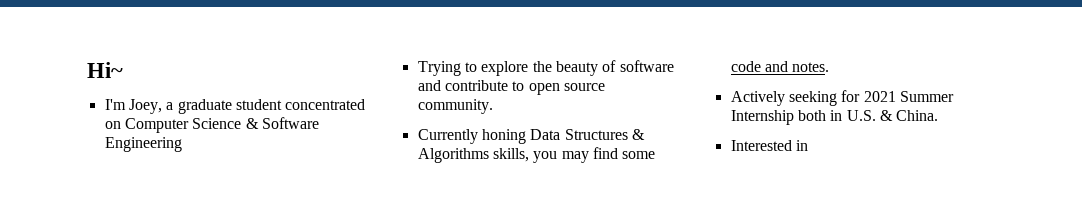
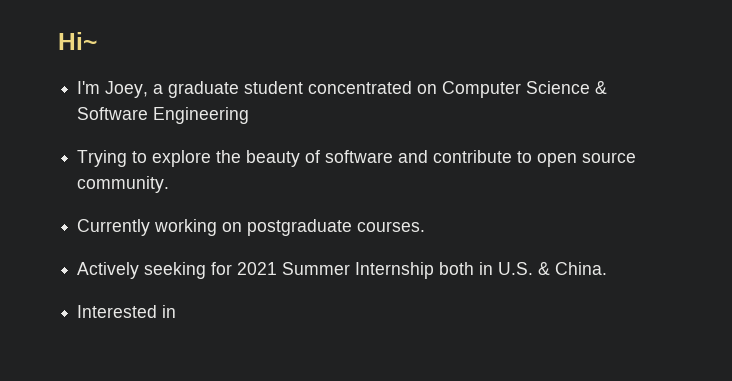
- Currently honing Data Structures & Algorithms skills, you may find some code and notes.
+ Currently working on postgraduate courses.

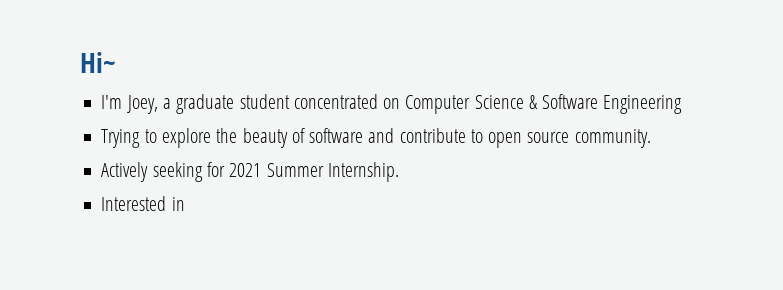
- Currently working on postgraduate courses.
- Actively seeking for 2021 Summer Internship both in U.S. & China.
+ Actively seeking for 2021 Summer Internship.

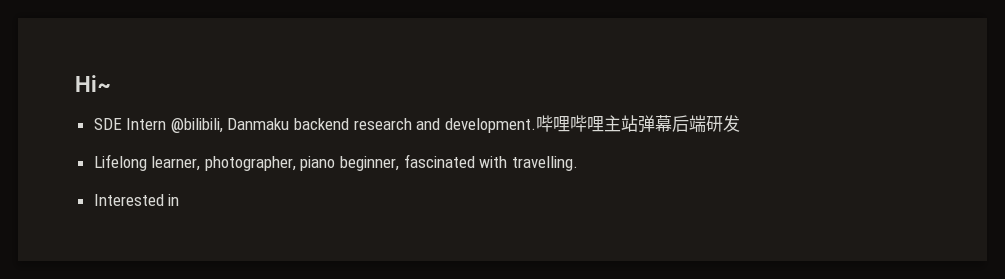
- I'm Joey, a graduate student concentrated on Computer Science & Software Engineering
- Trying to explore the beauty of software and contribute to open source community.
- Actively seeking for 2021 Summer Internship.
+ SDE Intern @bilibili, Danmaku backend research and development.哔哩哔哩主站弹幕后端研发
+ Lifelong learner, photographer, piano beginner, fascinated with travelling.

